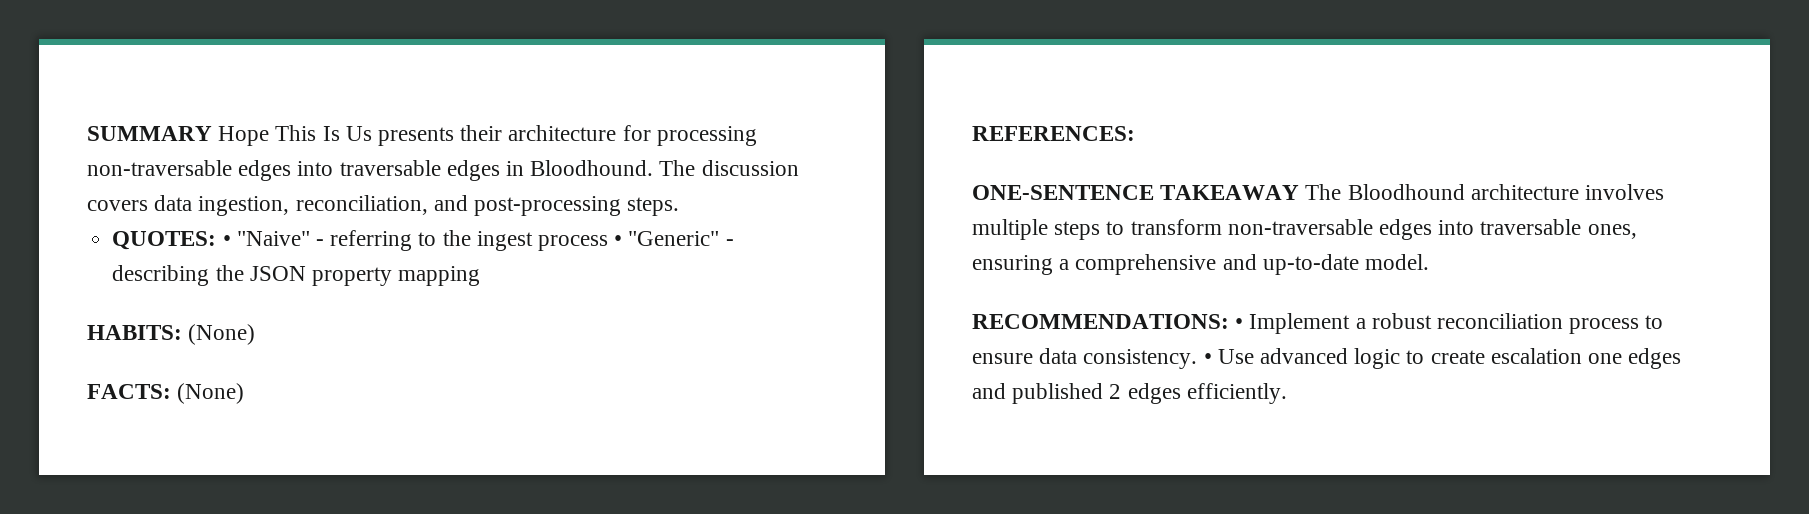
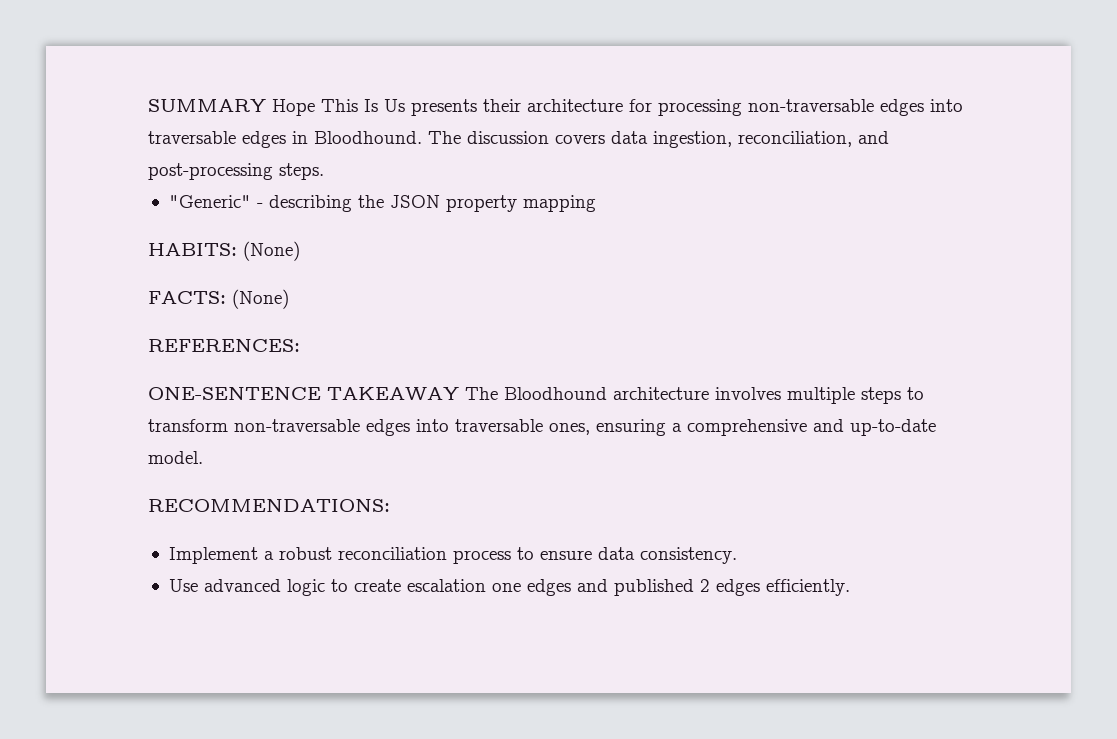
- QUOTES: • "Naive" - referring to the ingest process • "Generic" - describing the JSON property mapping
+ "Generic" - describing the JSON property mapping
- RECOMMENDATIONS: • Implement a robust reconciliation process to ensure data consistency. • Use advanced logic to create escalation one edges and published 2 edges efficiently.
+ RECOMMENDATIONS:
+ Implement a robust reconciliation process to ensure data consistency.
+ Use advanced logic to create escalation one edges and published 2 edges efficiently.

